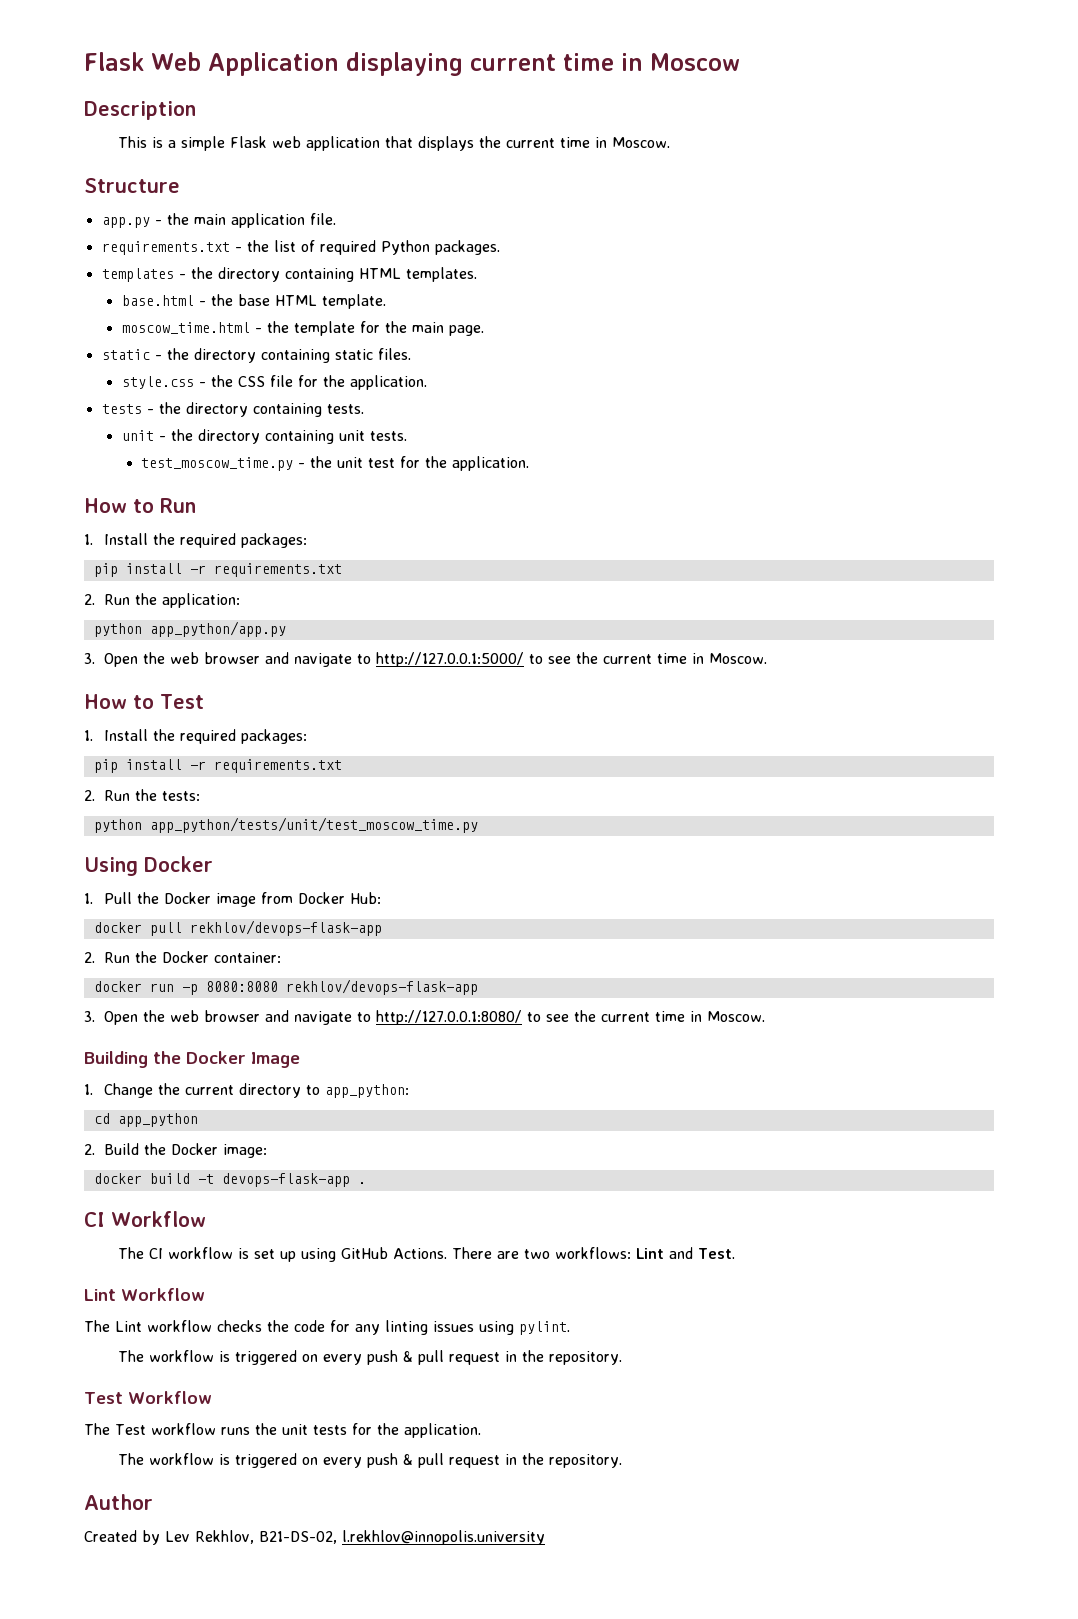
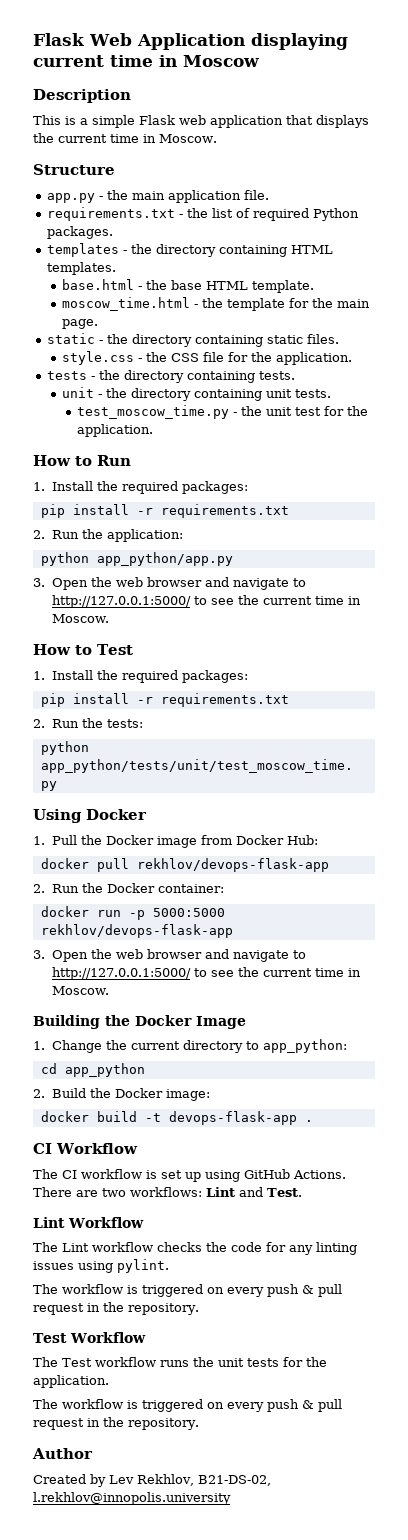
- docker run -p 8080:8080 rekhlov/devops-flask-app
- 3. Open the web browser and navigate to http://127.0.0.1:8080/ to see the current time in Moscow.
+ docker run -p 5000:5000 rekhlov/devops-flask-app
+ 3. Open the web browser and navigate to http://127.0.0.1:5000/ to see the current time in Moscow.

